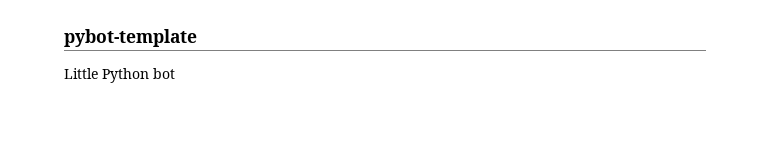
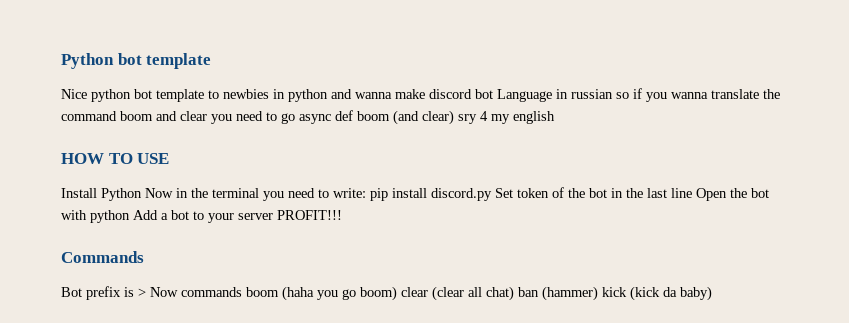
- pybot-template
- Little Python bot
+ Python bot template
+ Nice python bot template to newbies in python and wanna make discord bot Language in russian so if you wanna translate the command boom and clear you need to go async def boom (and clear) sry 4 my english
+ HOW TO USE
+ Install Python Now in the terminal you need to write: pip install discord.py Set token of the bot in the last line Open the bot with python Add a bot to your server PROFIT!!!
+ Commands
+ Bot prefix is > Now commands boom (haha you go boom) clear (clear all chat) ban (hammer) kick (kick da baby)

